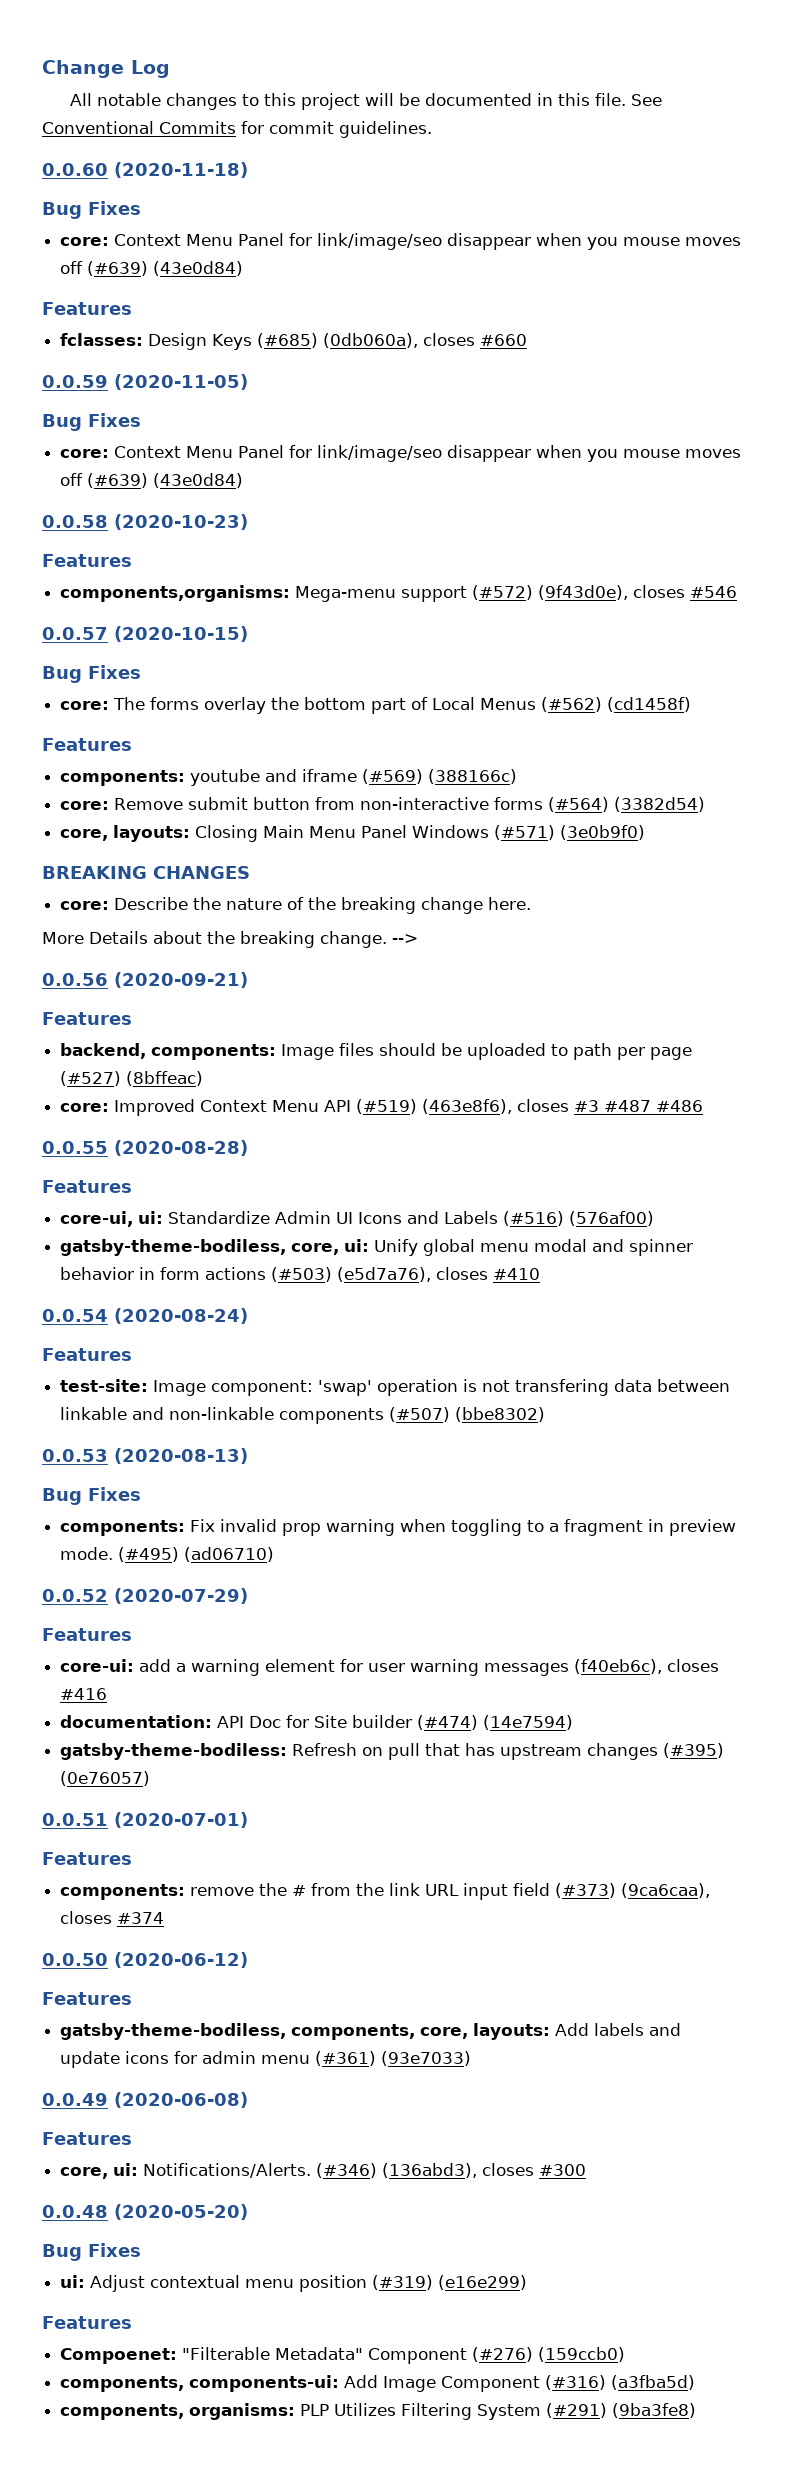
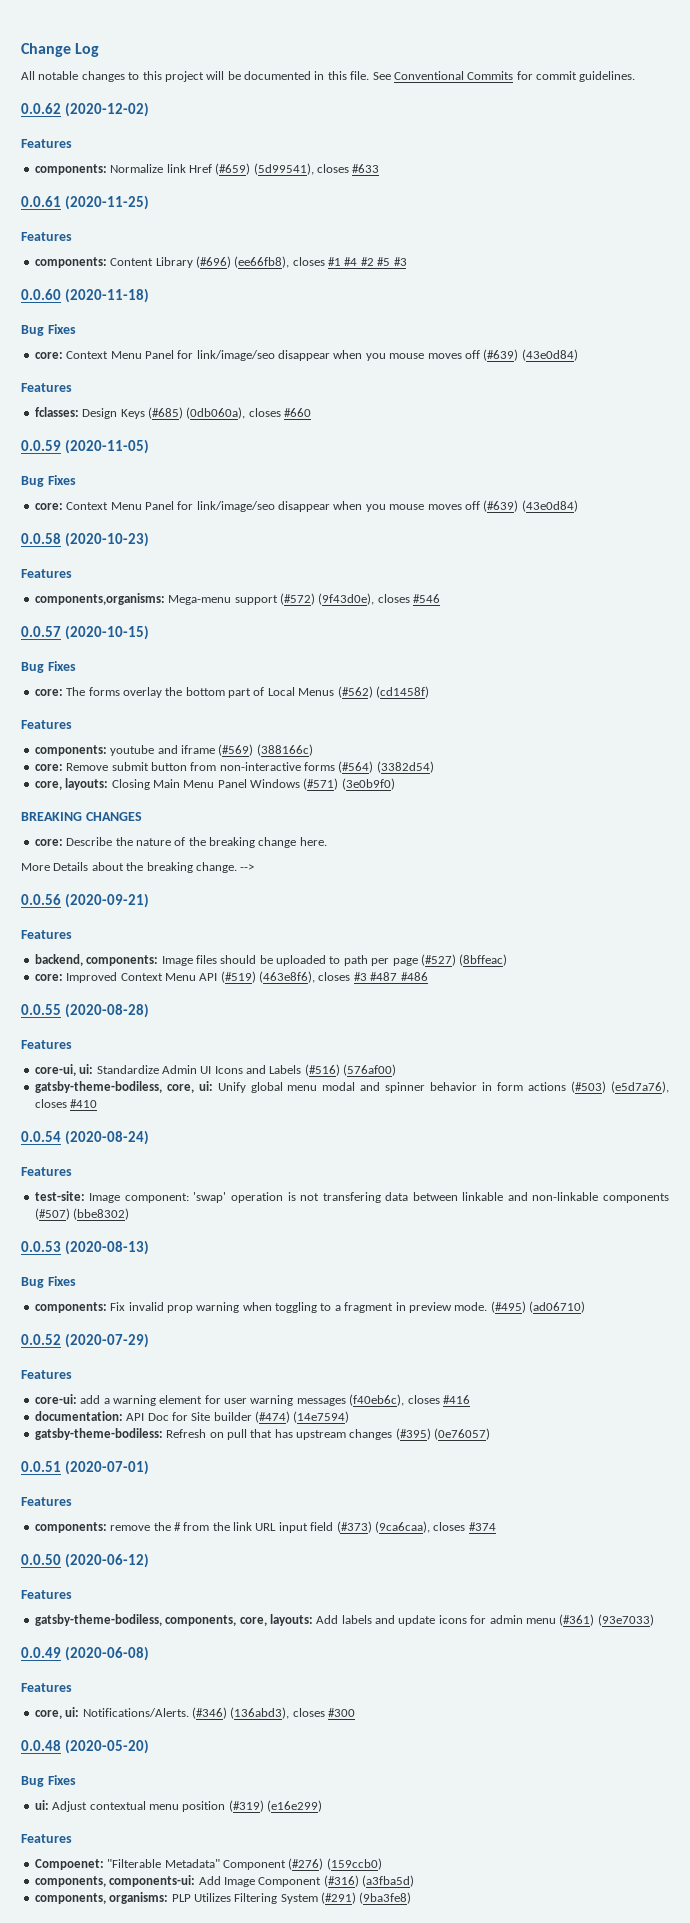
+ 0.0.62 (2020-12-02)
+ Features
+ components: Normalize link Href (#659) (5d99541), closes #633
+ 0.0.61 (2020-11-25)
+ Features
+ components: Content Library (#696) (ee66fb8), closes #1 #4 #2 #5 #3

